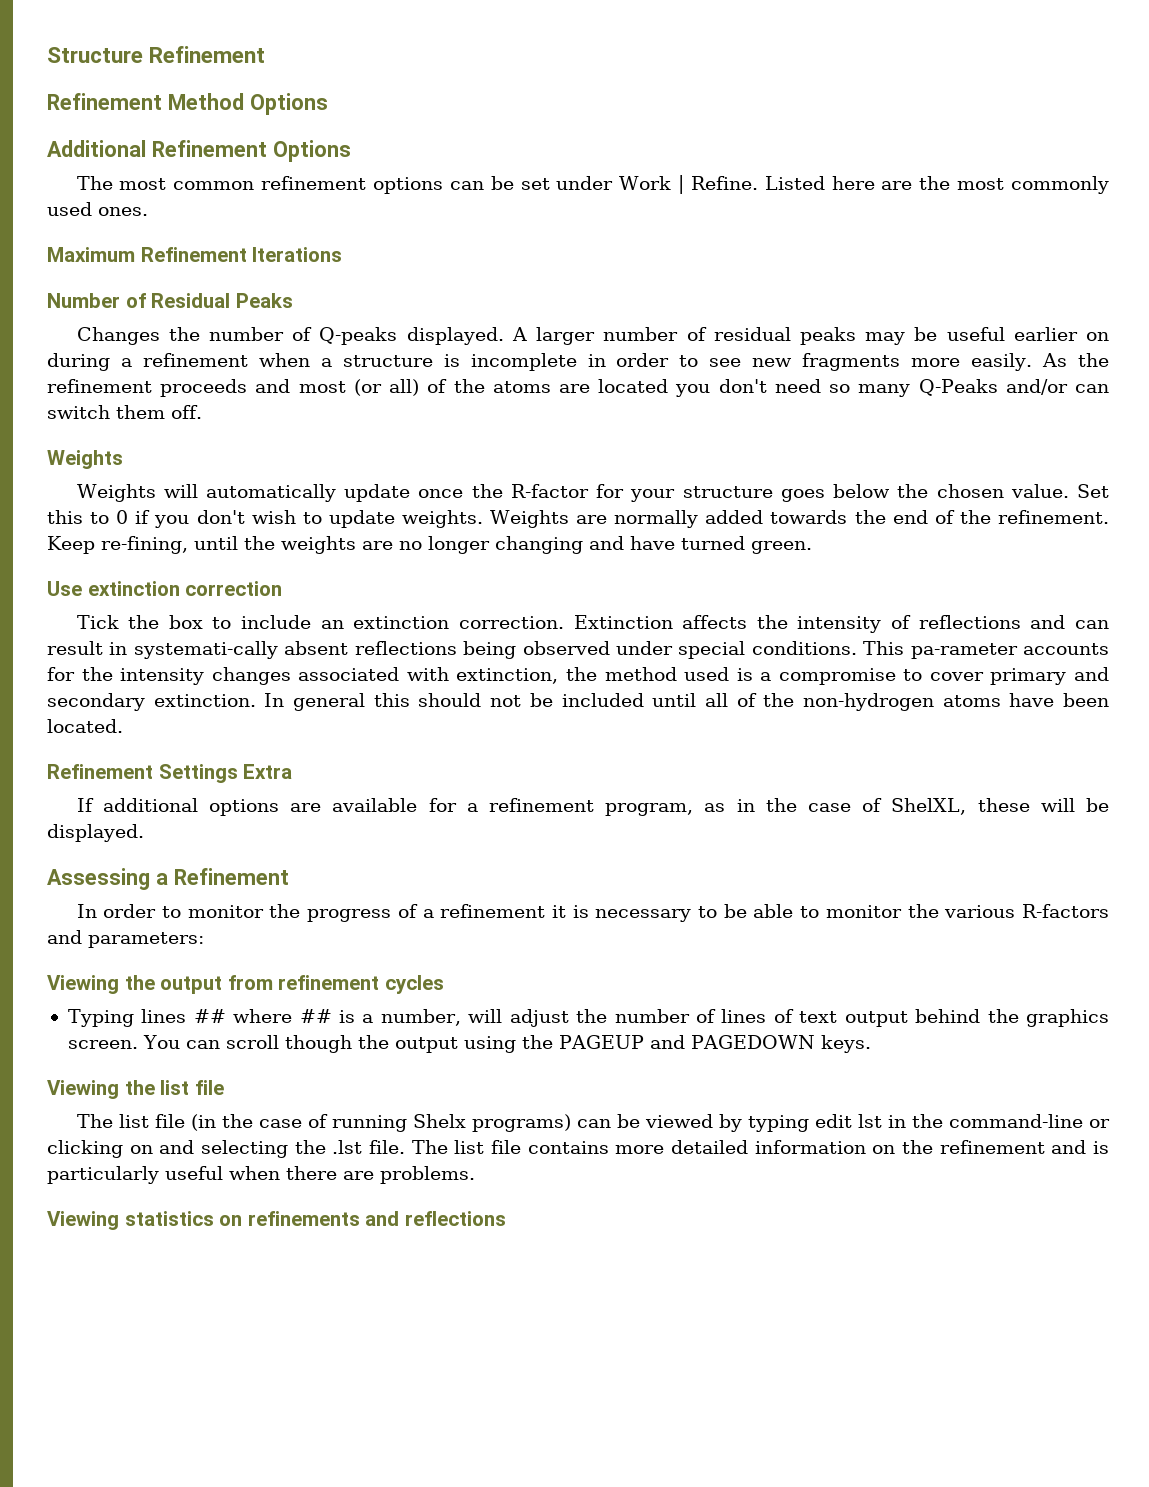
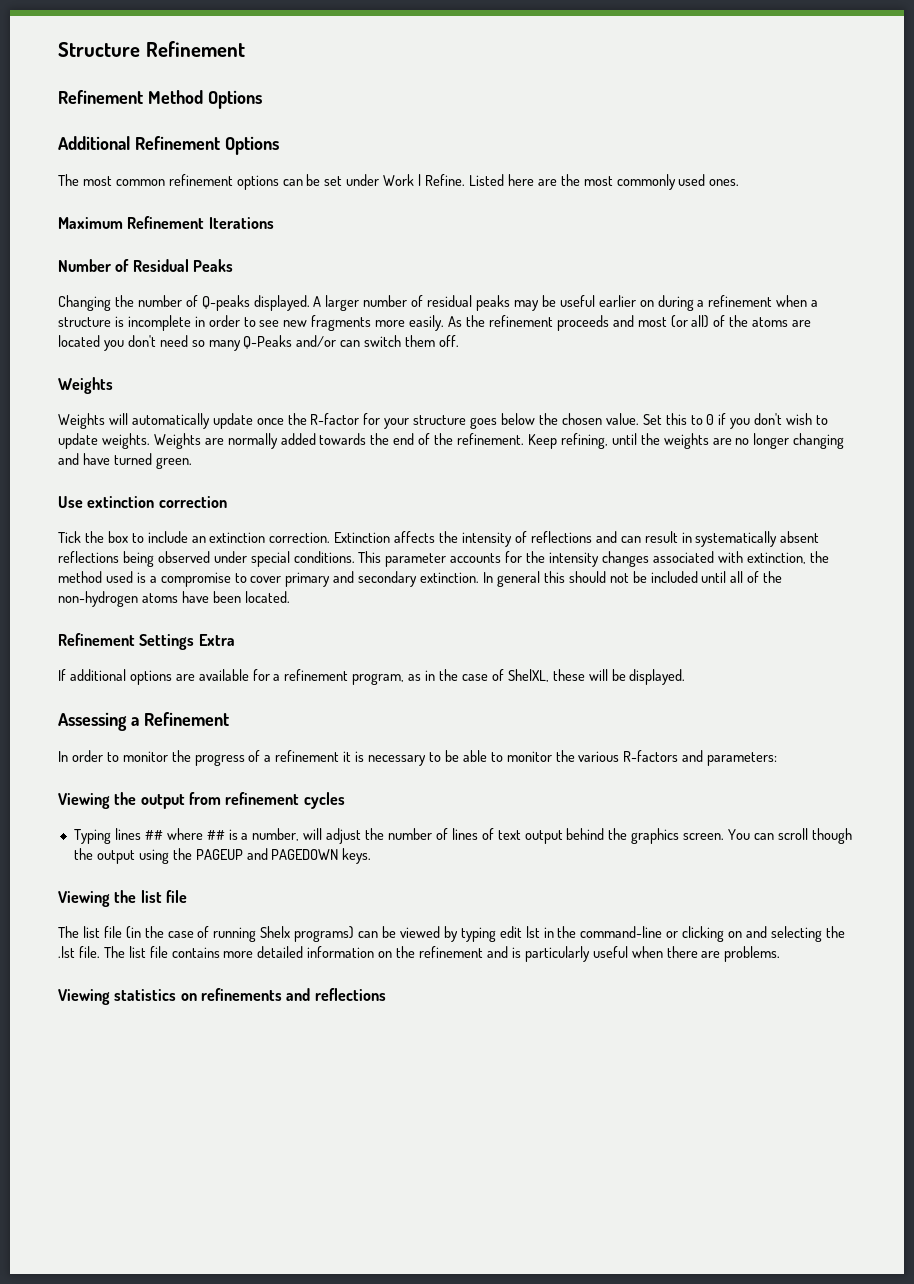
- Changes the number of Q-peaks displayed.
+ Changing the number of Q-peaks displayed.
- Keep re-fining, until the weights are no longer changing and have turned green.
+ Keep refining, until the weights are no longer changing and have turned green.
- Extinction affects the intensity of reflections and can result in systemati-cally absent reflections being observed under special conditions.
+ Extinction affects the intensity of reflections and can result in systematically absent reflections being observed under special conditions.
- This pa-rameter accounts for the intensity changes associated with extinction, the method used is a compromise to cover primary and secondary extinction.
+ This parameter accounts for the intensity changes associated with extinction, the method used is a compromise to cover primary and secondary extinction.

